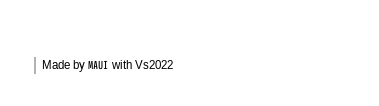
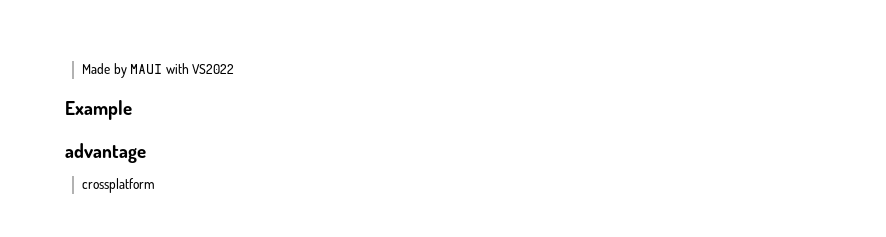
- Made by MAUI with Vs2022
+ Made by MAUI with VS2022
+ Example
+ advantage
+ crossplatform

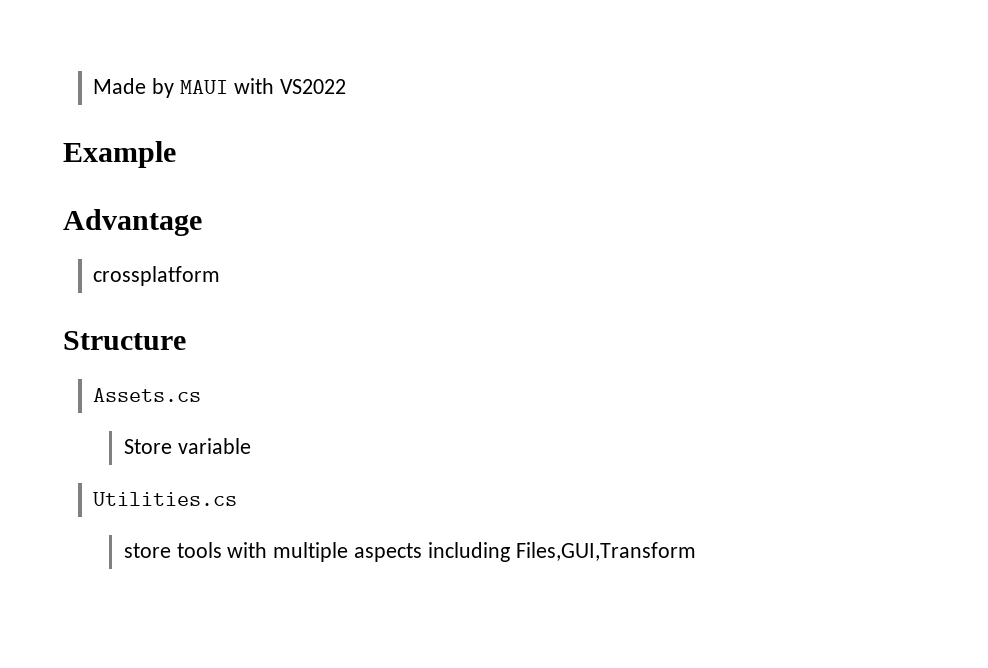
- advantage
+ Advantage
+ Structure
+ Assets.cs
+ Store variable
+ Utilities.cs
+ store tools with multiple aspects including Files,GUI,Transform

